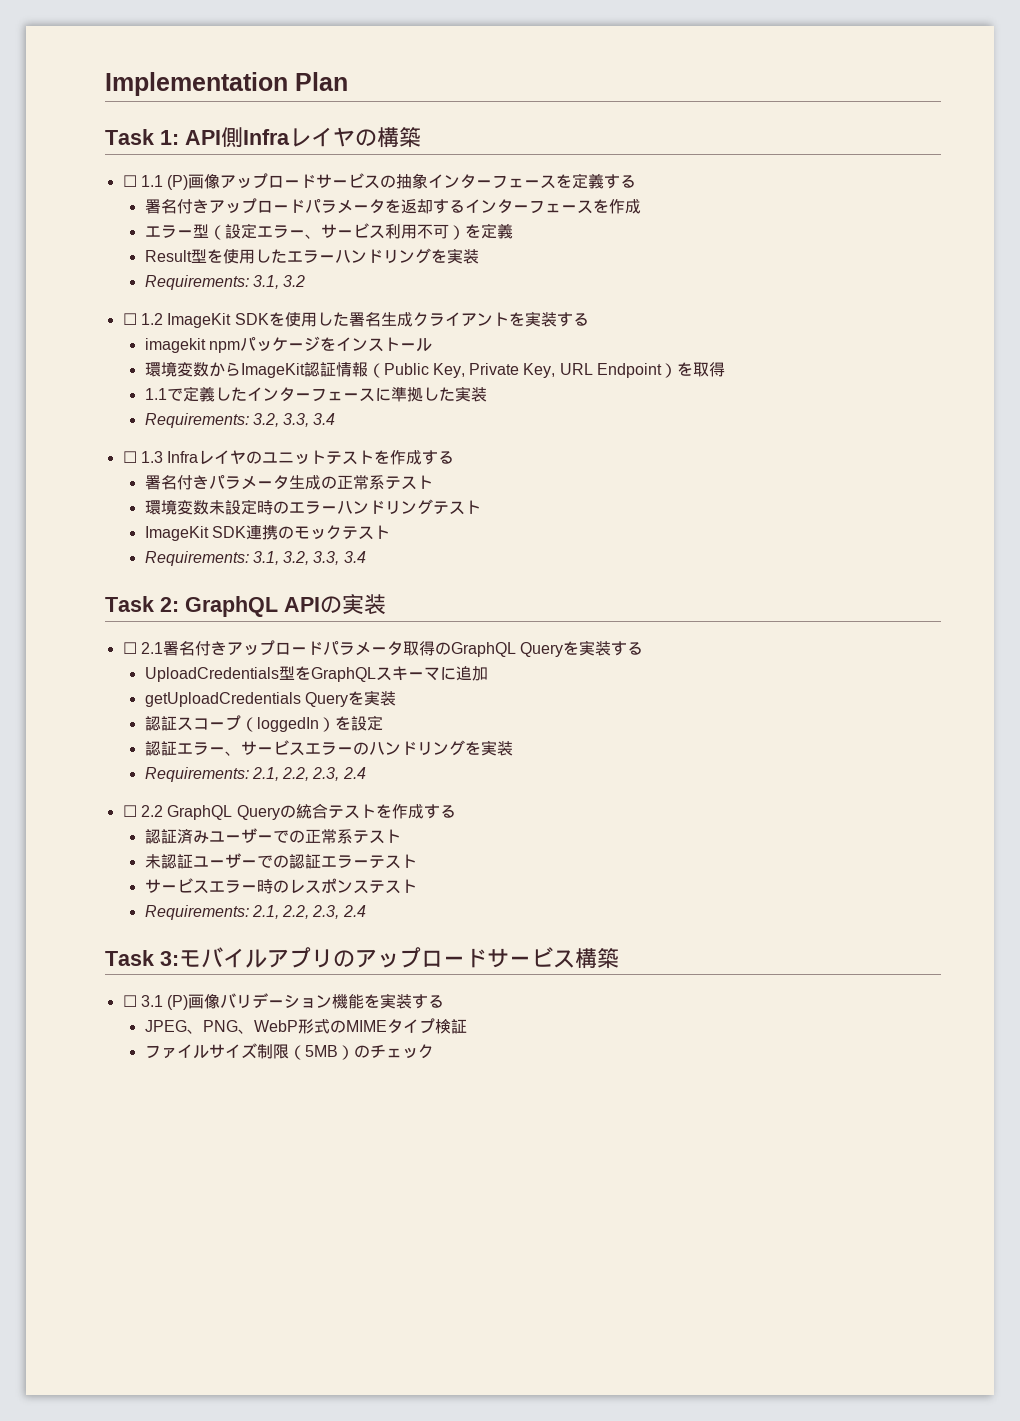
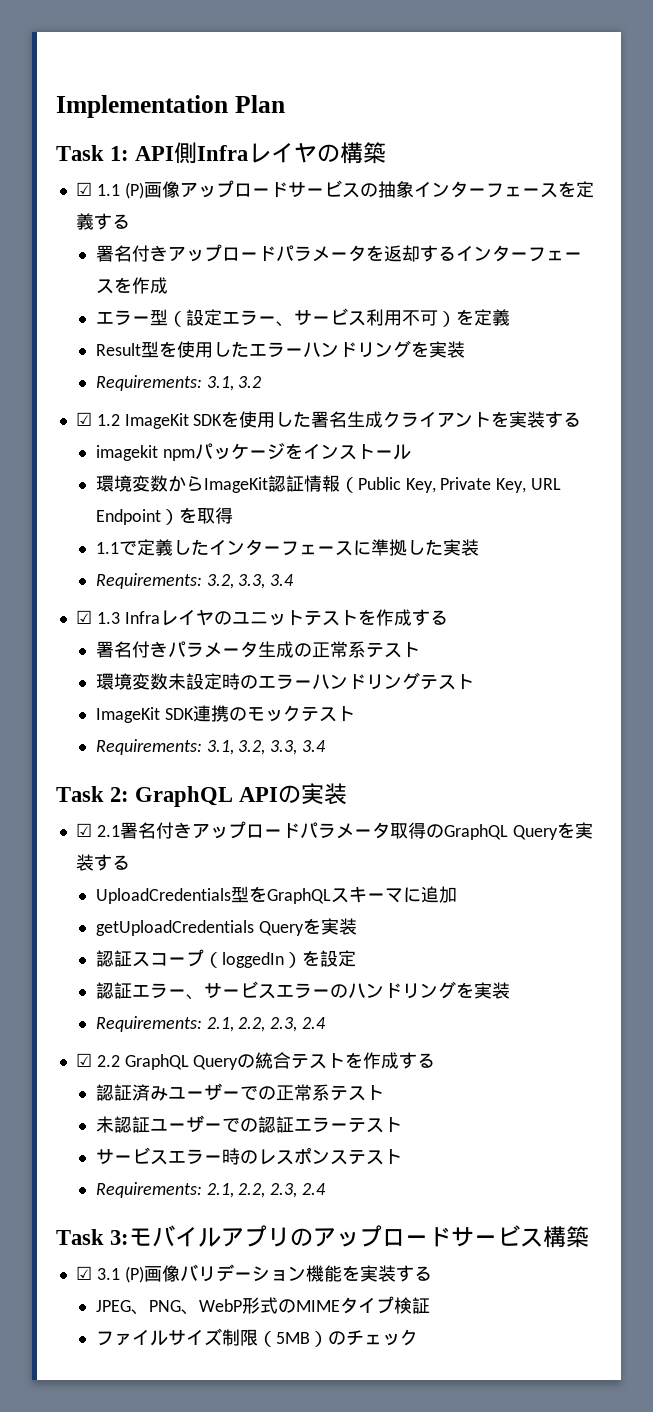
- ☐ 1.1 (P)画像アップロードサービスの抽象インターフェースを定義する
+ ☑ 1.1 (P)画像アップロードサービスの抽象インターフェースを定義する
- ☐ 1.2 ImageKit SDKを使用した署名生成クライアントを実装する
+ ☑ 1.2 ImageKit SDKを使用した署名生成クライアントを実装する
- ☐ 1.3 Infraレイヤのユニットテストを作成する
+ ☑ 1.3 Infraレイヤのユニットテストを作成する
- ☐ 2.1署名付きアップロードパラメータ取得のGraphQL Queryを実装する
+ ☑ 2.1署名付きアップロードパラメータ取得のGraphQL Queryを実装する
- ☐ 2.2 GraphQL Queryの統合テストを作成する
+ ☑ 2.2 GraphQL Queryの統合テストを作成する
- ☐ 3.1 (P)画像バリデーション機能を実装する
+ ☑ 3.1 (P)画像バリデーション機能を実装する

